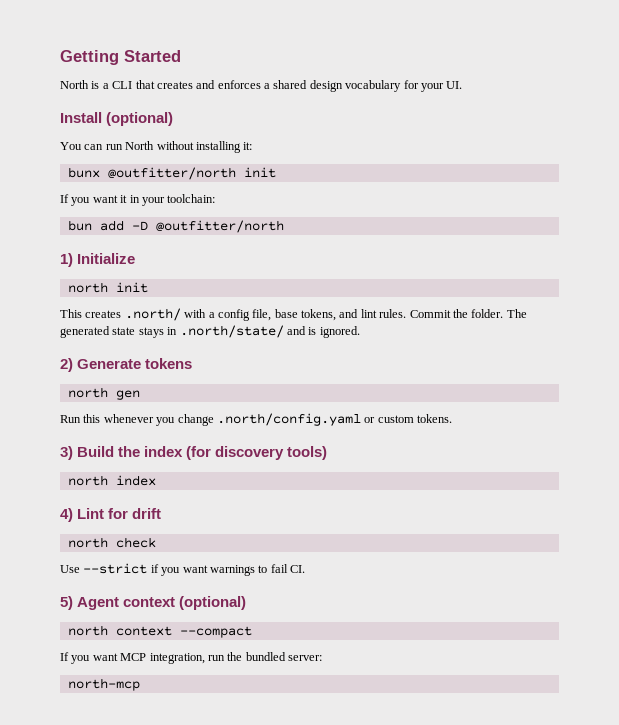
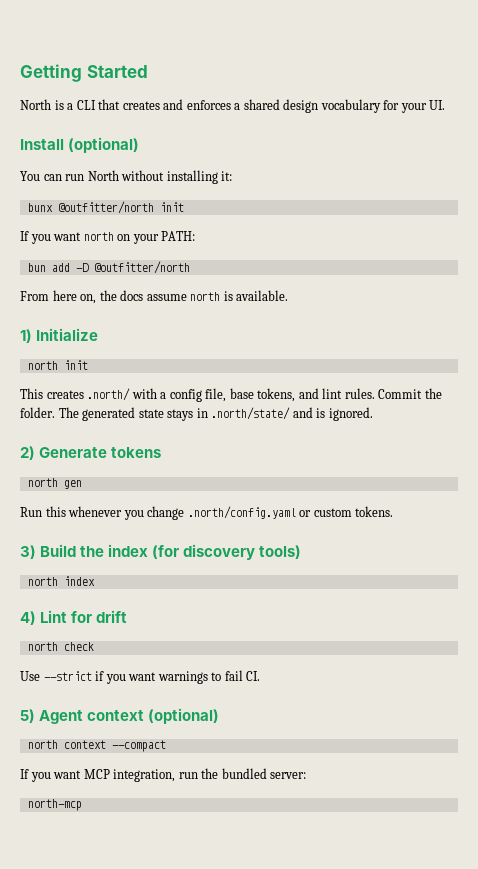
- If you want it in your toolchain:
+ If you want north on your PATH:
+ From here on, the docs assume north is available.

